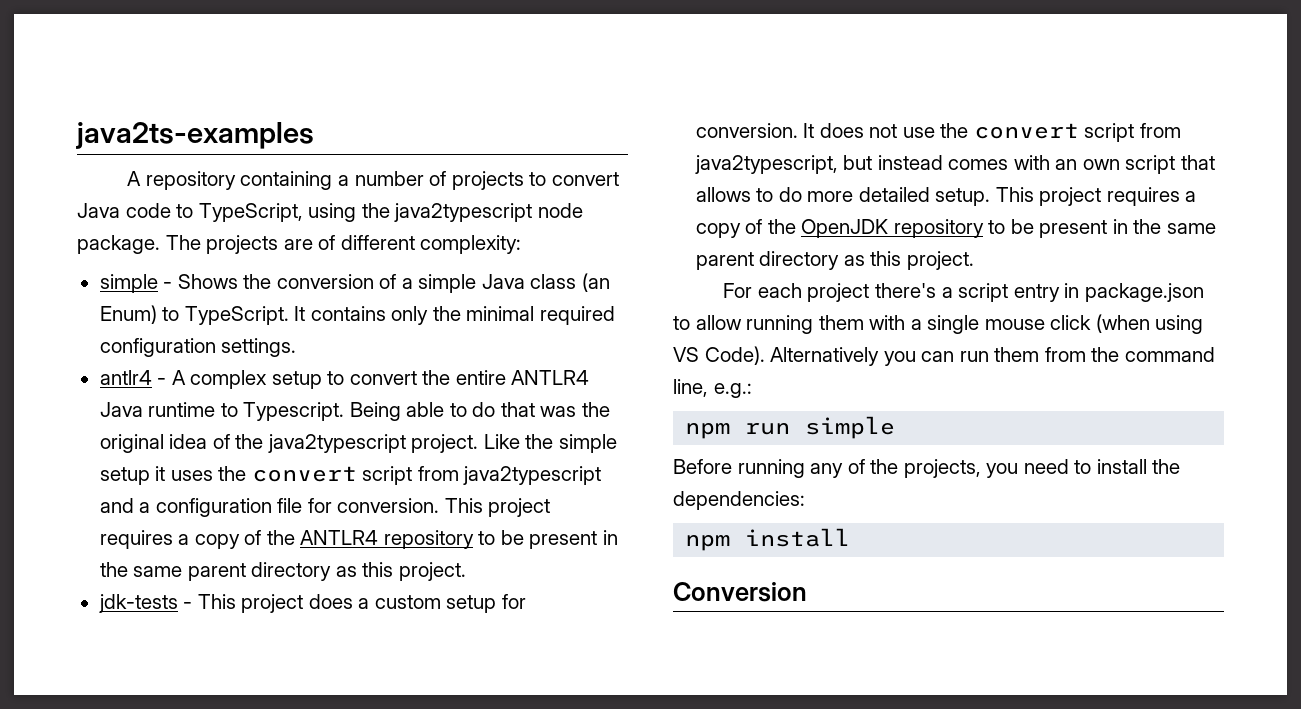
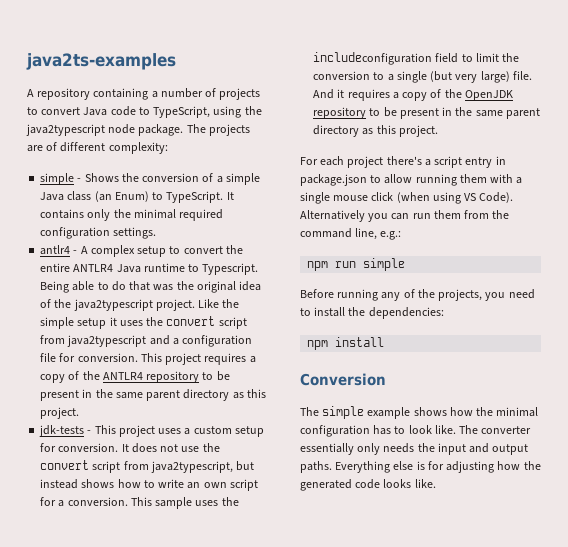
- jdk-tests - This project does a custom setup for conversion.
+ jdk-tests - This project uses a custom setup for conversion.
- It does not use the convert script from java2typescript, but instead comes with an own script that allows to do more detailed setup. This project requires a copy of the OpenJDK repository to be present in the same parent directory as this project.
+ It does not use the convert script from java2typescript, but instead shows how to write an own script for a conversion. This sample uses the includeconfiguration field to limit the conversion to a single (but very large) file. And it requires a copy of the OpenJDK repository to be present in the same parent directory as this project.
+ The simple example shows how the minimal configuration has to look like. The converter essentially only needs the input and output paths. Everything else is for adjusting how the generated code looks like.

